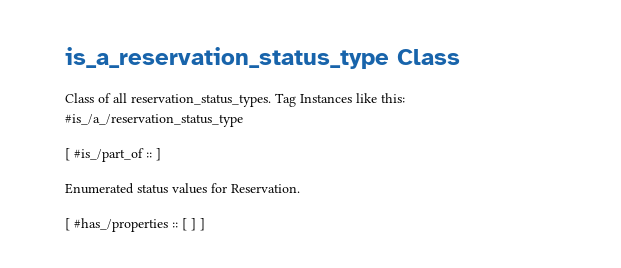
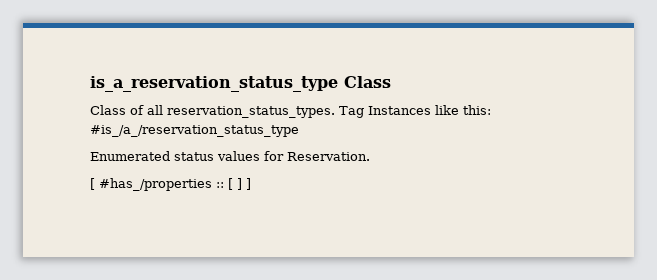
- [ #is_/part_of :: ]

